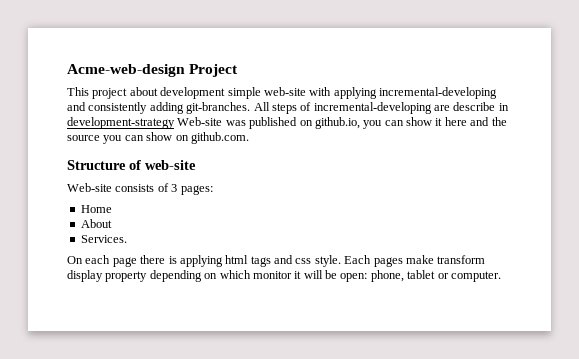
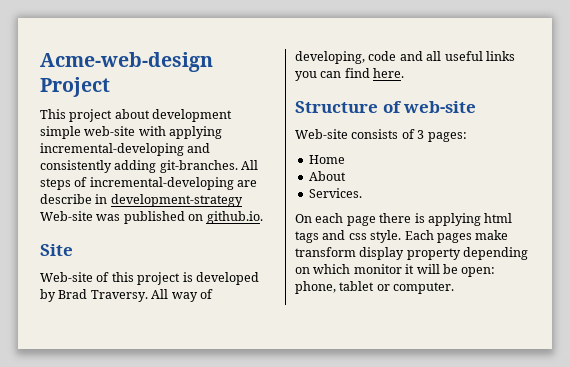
- All steps of incremental-developing are describe in development-strategy Web-site was published on github.io, you can show it here and the source you can show on github.com.
+ All steps of incremental-developing are describe in development-strategy Web-site was published on github.io.
+ Site
+ Web-site of this project is developed by Brad Traversy. All way of developing, code and all useful links you can find here.

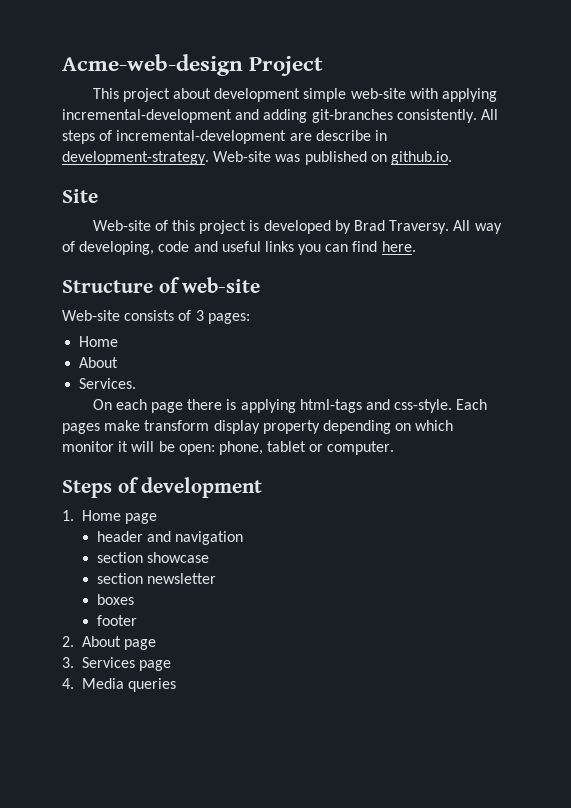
- This project about development simple web-site with applying incremental-developing and consistently adding git-branches.
+ This project about development simple web-site with applying incremental-development and adding git-branches consistently.
- All steps of incremental-developing are describe in development-strategy Web-site was published on github.io.
+ All steps of incremental-development are describe in development-strategy. Web-site was published on github.io.
- All way of developing, code and all useful links you can find here.
+ All way of developing, code and useful links you can find here.
- On each page there is applying html tags and css style.
+ On each page there is applying html-tags and css-style.
+ Steps of development
+ 1. Home page
+ header and navigation
+ section showcase
+ section newsletter
+ boxes
+ footer
+ 2. About page
+ 3. Services page
+ 4. Media queries

